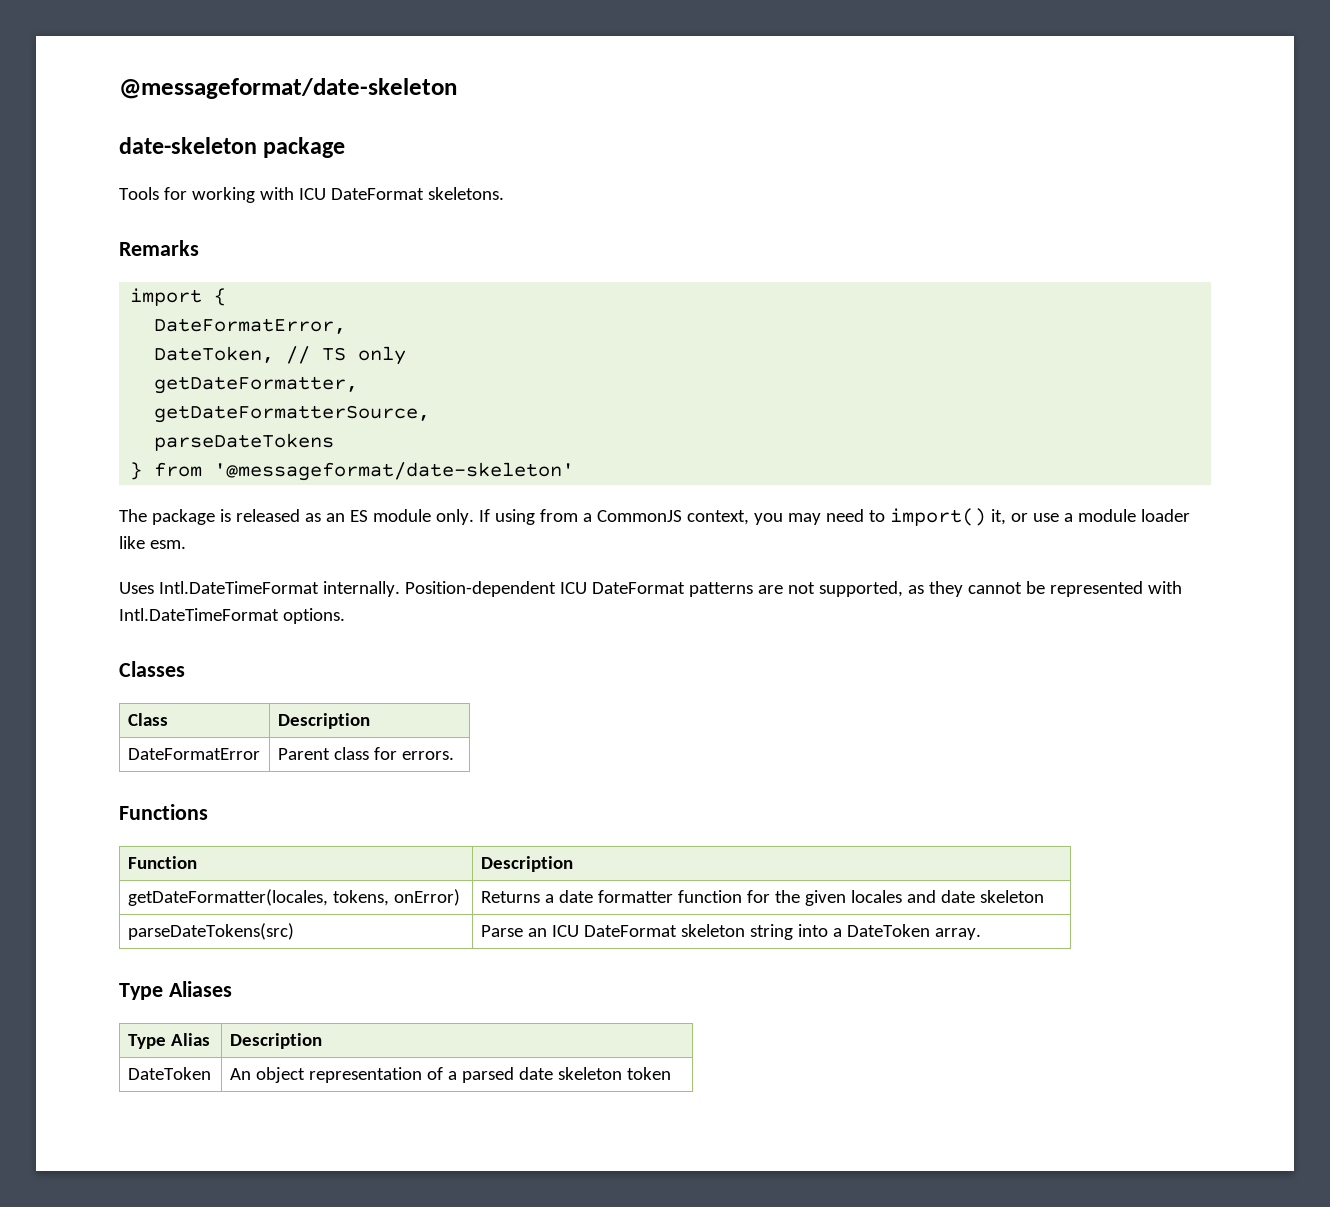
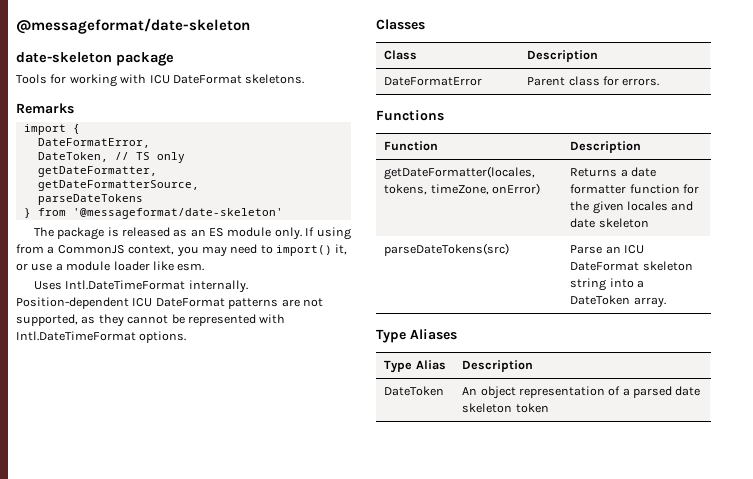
- getDateFormatter(locales, tokens, onError) | Returns a date formatter function for the given locales and date skeleton
+ getDateFormatter(locales, tokens, timeZone, onError) | Returns a date formatter function for the given locales and date skeleton

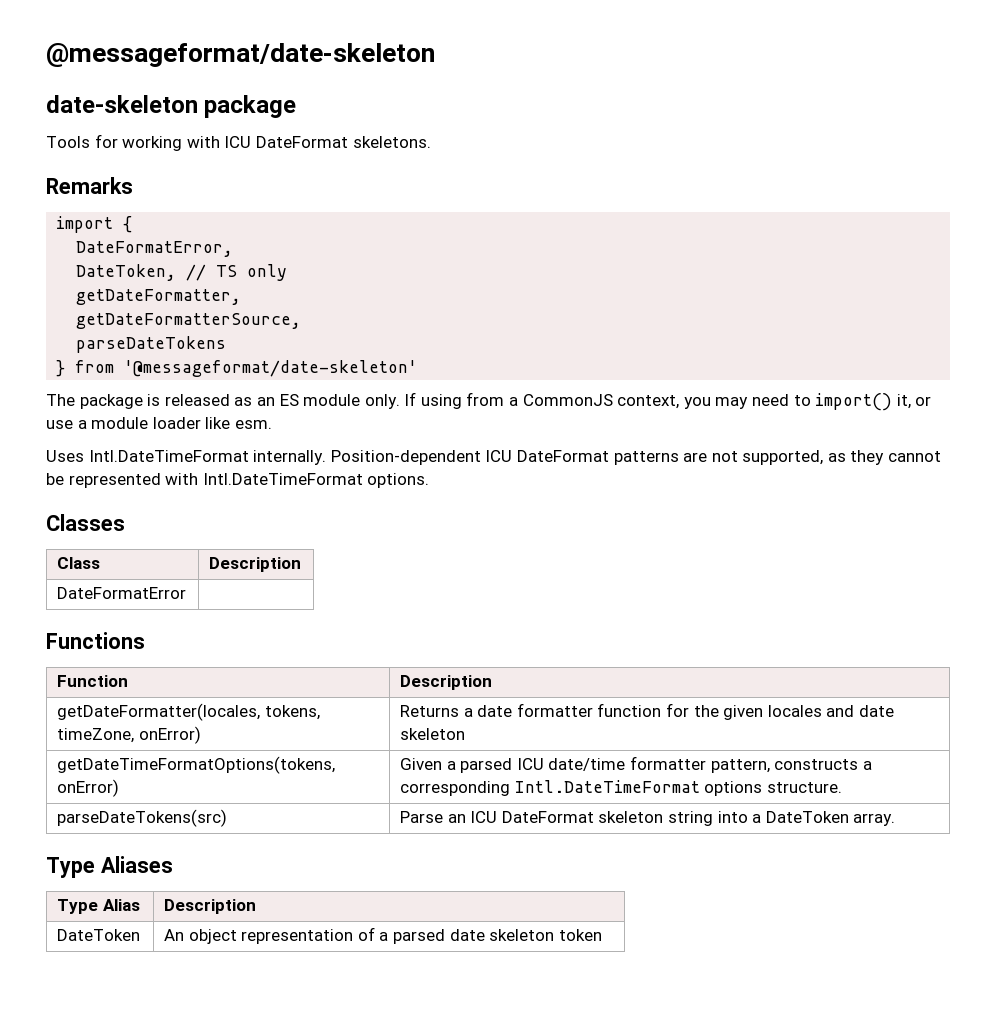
- DateFormatError | Parent class for errors.
+ DateFormatError |
+ getDateTimeFormatOptions(tokens, onError) | Given a parsed ICU date/time formatter pattern, constructs a corresponding Intl.DateTimeFormat options structure.

